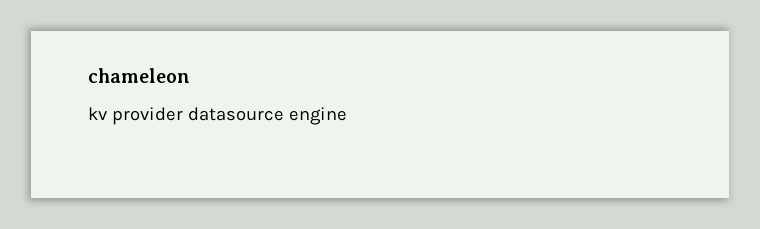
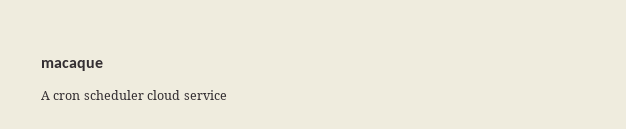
- chameleon
- kv provider datasource engine
+ macaque
+ A cron scheduler cloud service

